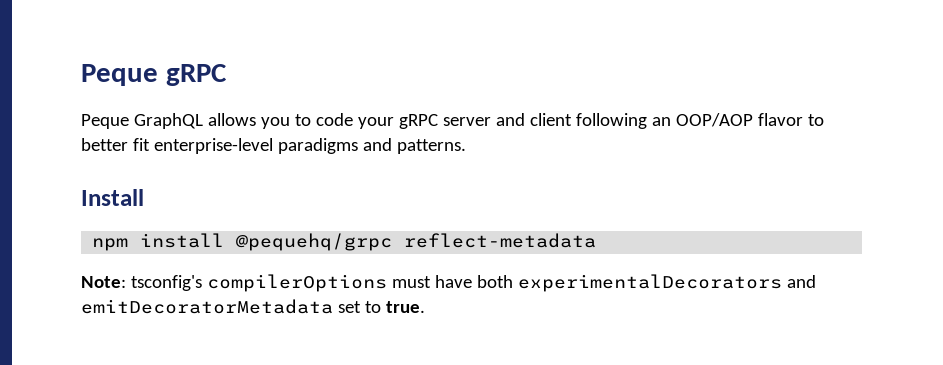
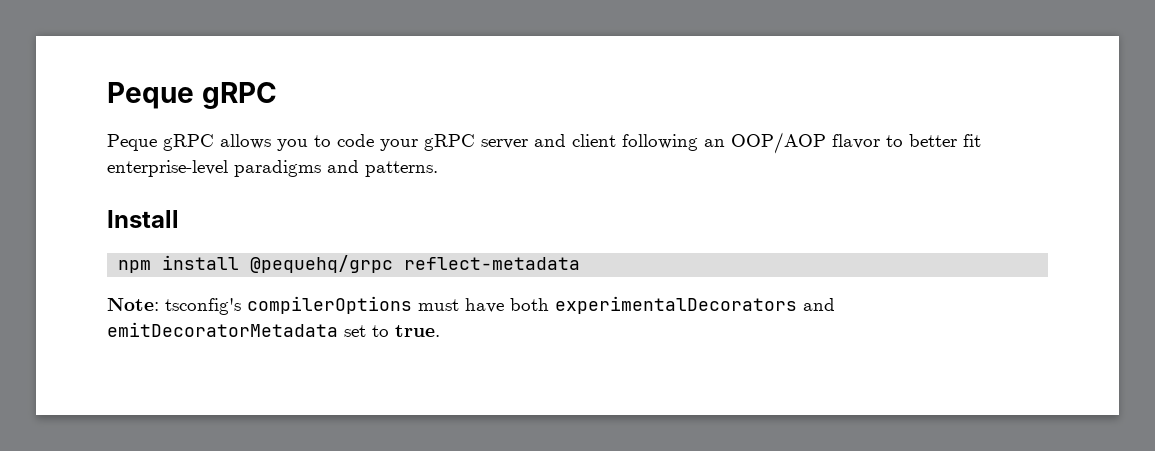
- Peque GraphQL allows you to code your gRPC server and client following an OOP/AOP flavor to better fit enterprise-level paradigms and patterns.
+ Peque gRPC allows you to code your gRPC server and client following an OOP/AOP flavor to better fit enterprise-level paradigms and patterns.

